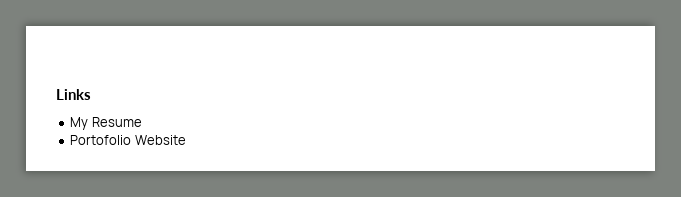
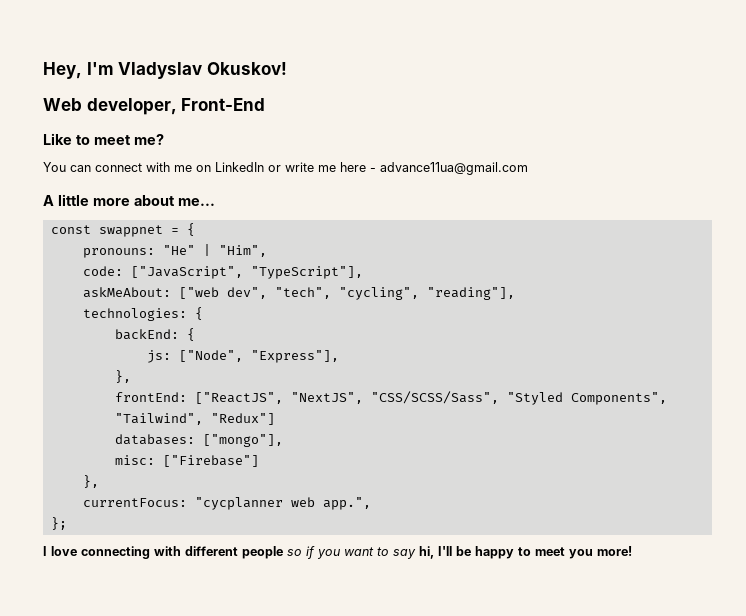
- Links
- My Resume
- Portofolio Website
+ Hey, I'm Vladyslav Okuskov!
+ Web developer, Front-End
+ Like to meet me?
+ You can connect with me on LinkedIn or write me here - advance11ua@gmail.com
+ A little more about me...
+ const swappnet = {
+ pronouns: "He" | "Him",
+ code: ["JavaScript", "TypeScript"],
+ askMeAbout: ["web dev", "tech", "cycling", "reading"],
+ technologies: {
+ backEnd: {
+ js: ["Node", "Express"],
+ },
+ frontEnd: ["ReactJS", "NextJS", "CSS/SCSS/Sass", "Styled Components", "Tailwind", "Redux"]
+ databases: ["mongo"],
+ misc: ["Firebase"]
+ },
+ currentFocus: "cycplanner web app.",
+ };
+ I love connecting with different people so if you want to say hi, I'll be happy to meet you more!

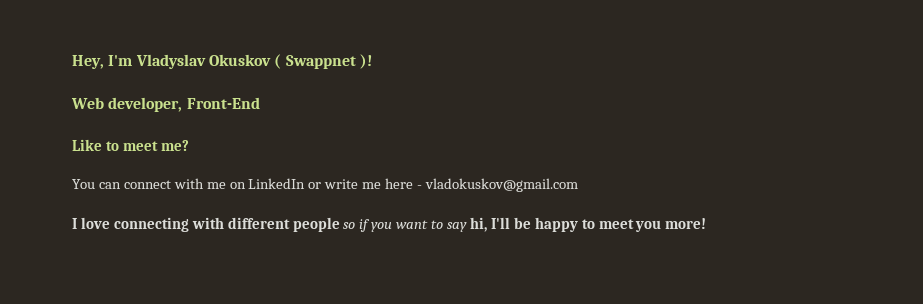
- Hey, I'm Vladyslav Okuskov!
+ Hey, I'm Vladyslav Okuskov ( Swappnet )!
- You can connect with me on LinkedIn or write me here - advance11ua@gmail.com
- A little more about me...
- const swappnet = {
- pronouns: "He" | "Him",
- code: ["JavaScript", "TypeScript"],
- askMeAbout: ["web dev", "tech", "cycling", "reading"],
- technologies: {
- backEnd: {
- js: ["Node", "Express"],
- },
- frontEnd: ["ReactJS", "NextJS", "CSS/SCSS/Sass", "Styled Components", "Tailwind", "Redux"]
- databases: ["mongo"],
- misc: ["Firebase"]
- },
- currentFocus: "cycplanner web app.",
- };
+ You can connect with me on LinkedIn or write me here - vladokuskov@gmail.com

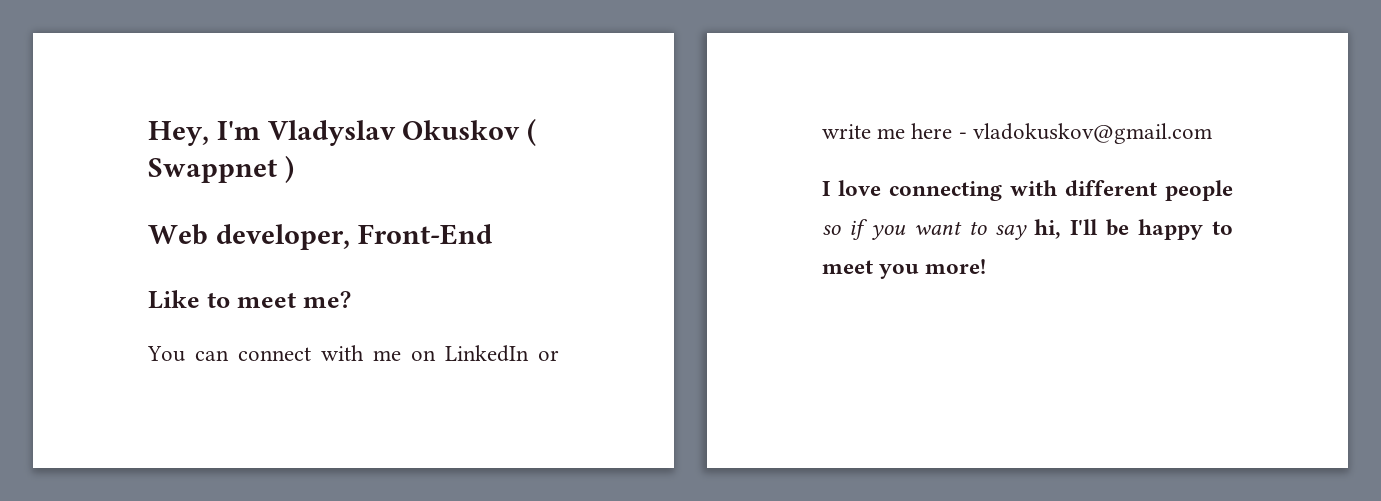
- Hey, I'm Vladyslav Okuskov ( Swappnet )!
+ Hey, I'm Vladyslav Okuskov ( Swappnet )

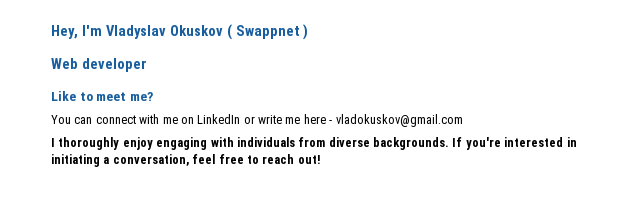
- Web developer, Front-End
+ Web developer
- I love connecting with different people so if you want to say hi, I'll be happy to meet you more!
+ I thoroughly enjoy engaging with individuals from diverse backgrounds. If you're interested in initiating a conversation, feel free to reach out!

